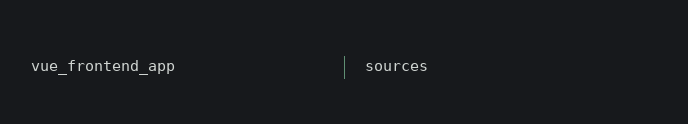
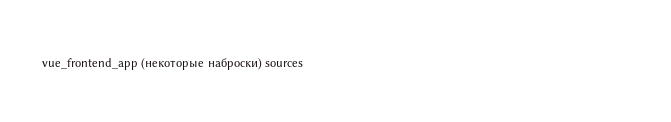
- vue_frontend_app
- sources
+ vue_frontend_app (некоторые наброски) sources

